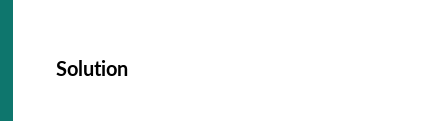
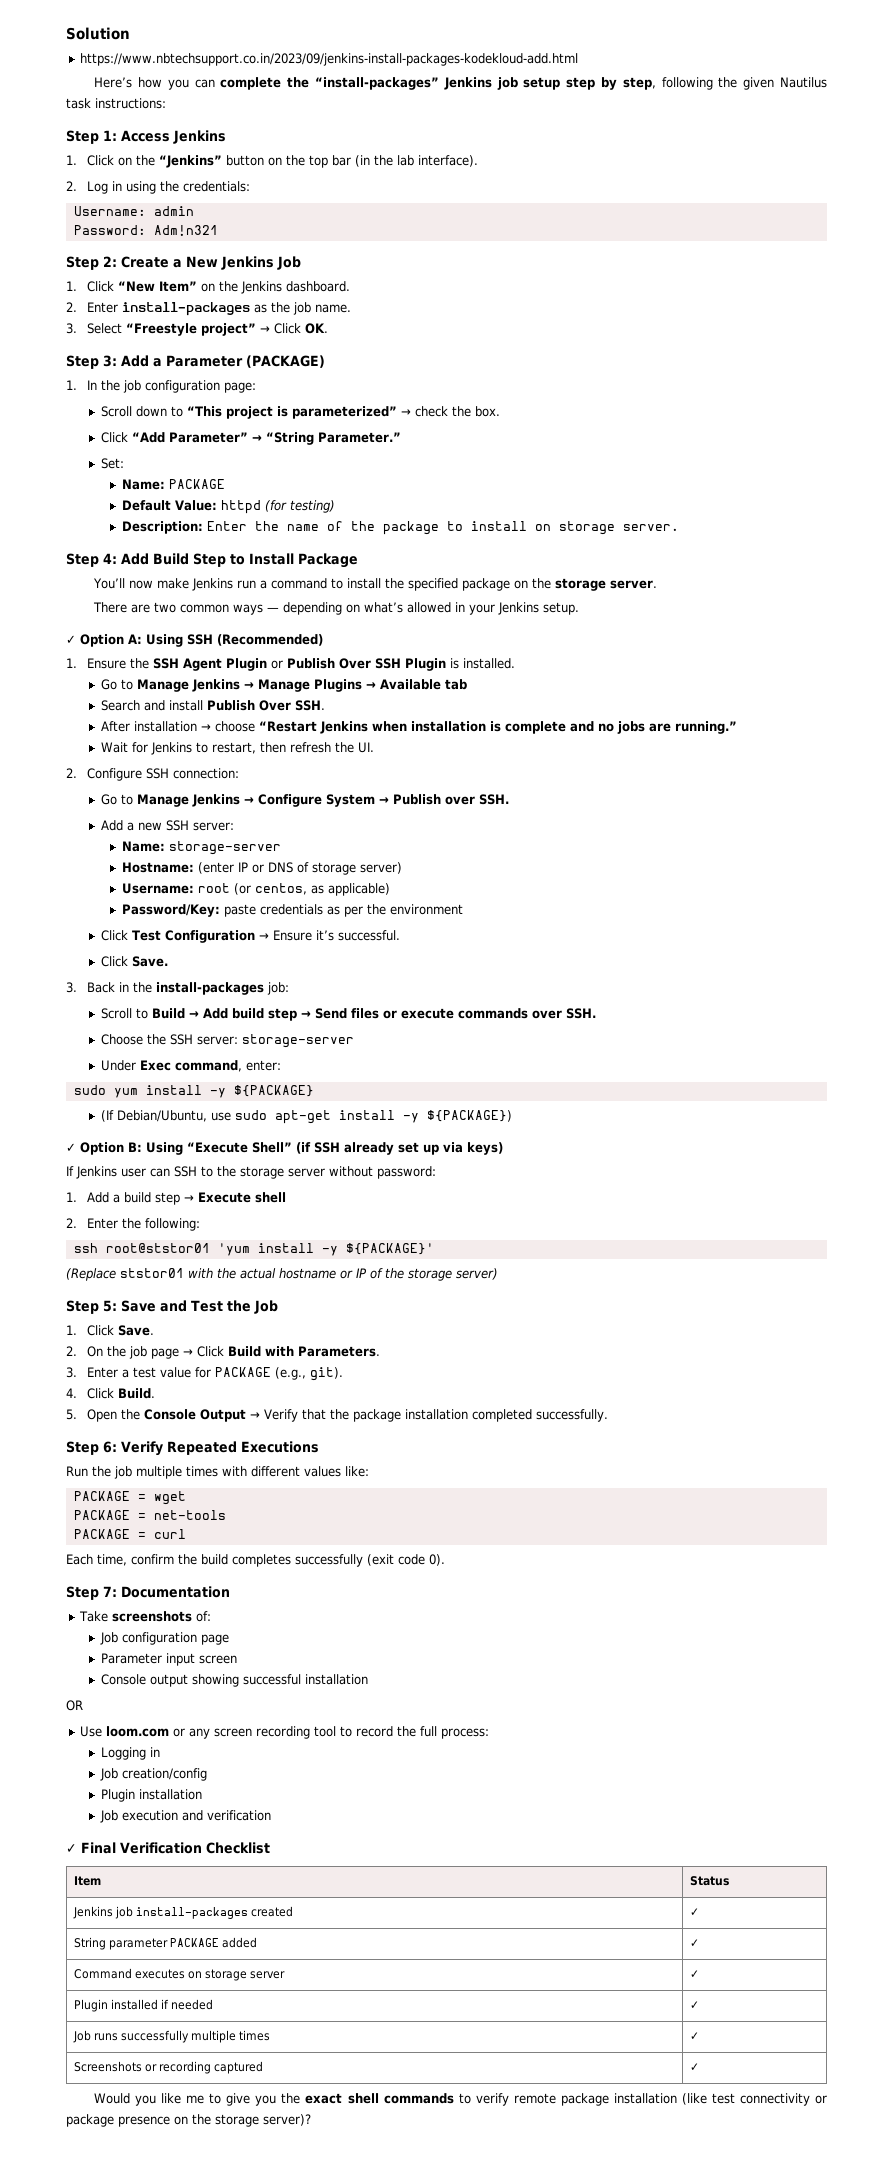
+ https://www.nbtechsupport.co.in/2023/09/jenkins-install-packages-kodekloud-add.html
+ Here’s how you can complete the “install-packages” Jenkins job setup step by step, following the given Nautilus task instructions:
+ Step 1: Access Jenkins
+ 1. Click on the “Jenkins” button on the top bar (in the lab interface).
+ 2. Log in using the credentials:
+ Username: admin
+ Password: Adm!n321
+ Step 2: Create a New Jenkins Job
+ 1. Click “New Item” on the Jenkins dashboard.
+ 2. Enter install-packages as the job name.
+ 3. Select “Freestyle project” → Click OK.
+ Step 3: Add a Parameter (PACKAGE)
+ 1. In the job configuration page:
+ Scroll down to “This project is parameterized” → check the box.
+ Click “Add Parameter” → “String Parameter.”
+ Set:
+ Name: PACKAGE
+ Default Value: httpd (for testing)
+ Description: Enter the name of the package to install on storage server.
+ Step 4: Add Build Step to Install Package
+ You’ll now make Jenkins run a command to install the specified package on the storage server.
+ There are two common ways — depending on what’s allowed in your Jenkins setup.
+ ✓ Option A: Using SSH (Recommended)
+ 1. Ensure the SSH Agent Plugin or Publish Over SSH Plugin is installed.
+ Go to Manage Jenkins → Manage Plugins → Available tab
+ Search and install Publish Over SSH.
+ After installation → choose “Restart Jenkins when installation is complete and no jobs are running.”
+ Wait for Jenkins to restart, then refresh the UI.
+ 2. Configure SSH connection:
+ Go to Manage Jenkins → Configure System → Publish over SSH.
+ Add a new SSH server:
+ Name: storage-server
+ Hostname: (enter IP or DNS of storage server)
+ Username: root (or centos, as applicable)
+ Password/Key: paste credentials as per the environment
+ Click Test Configuration → Ensure it’s successful.
+ Click Save.
+ 3. Back in the install-packages job:
+ Scroll to Build → Add build step → Send files or execute commands over SSH.
+ Choose the SSH server: storage-server
+ Under Exec command, enter:
+ sudo yum install -y ${PACKAGE}
+ (If Debian/Ubuntu, use sudo apt-get install -y ${PACKAGE})
+ ✓ Option B: Using “Execute Shell” (if SSH already set up via keys)
+ If Jenkins user can SSH to the storage server without password:
+ 1. Add a build step → Execute shell
+ 2. Enter the following:
+ ssh root@ststor01 'yum install -y ${PACKAGE}'
+ (Replace ststor01 with the actual hostname or IP of the storage server)
+ Step 5: Save and Test the Job
+ 1. Click Save.
+ 2. On the job page → Click Build with Parameters.
+ 3. Enter a test value for PACKAGE (e.g., git).
+ 4. Click Build.
+ 5. Open the Console Output → Verify that the package installation completed successfully.
+ Step 6: Verify Repeated Executions
+ Run the job multiple times with different values like:
+ PACKAGE = wget
+ PACKAGE = net-tools
+ PACKAGE = curl
+ Each time, confirm the build completes successfully (exit code 0).
+ Step 7: Documentation
+ Take screenshots of:
+ Job configuration page
+ Parameter input screen
+ Console output showing successful installation
+ OR
+ Use loom.com or any screen recording tool to record the full process:
+ Logging in
+ Job creation/config
+ Plugin installation
+ Job execution and verification
+ ✓ Final Verification Checklist
+ Item | Status
+ Jenkins job install-packages created | ✓
+ String parameter PACKAGE added | ✓
+ Command executes on storage server | ✓
+ Plugin installed if needed | ✓
+ Job runs successfully multiple times | ✓
+ Screenshots or recording captured | ✓
+ Would you like me to give you the exact shell commands to verify remote package installation (like test connectivity or package presence on the storage server)?

